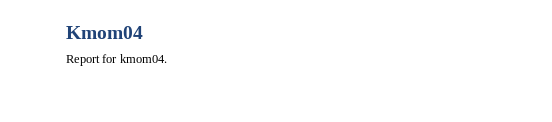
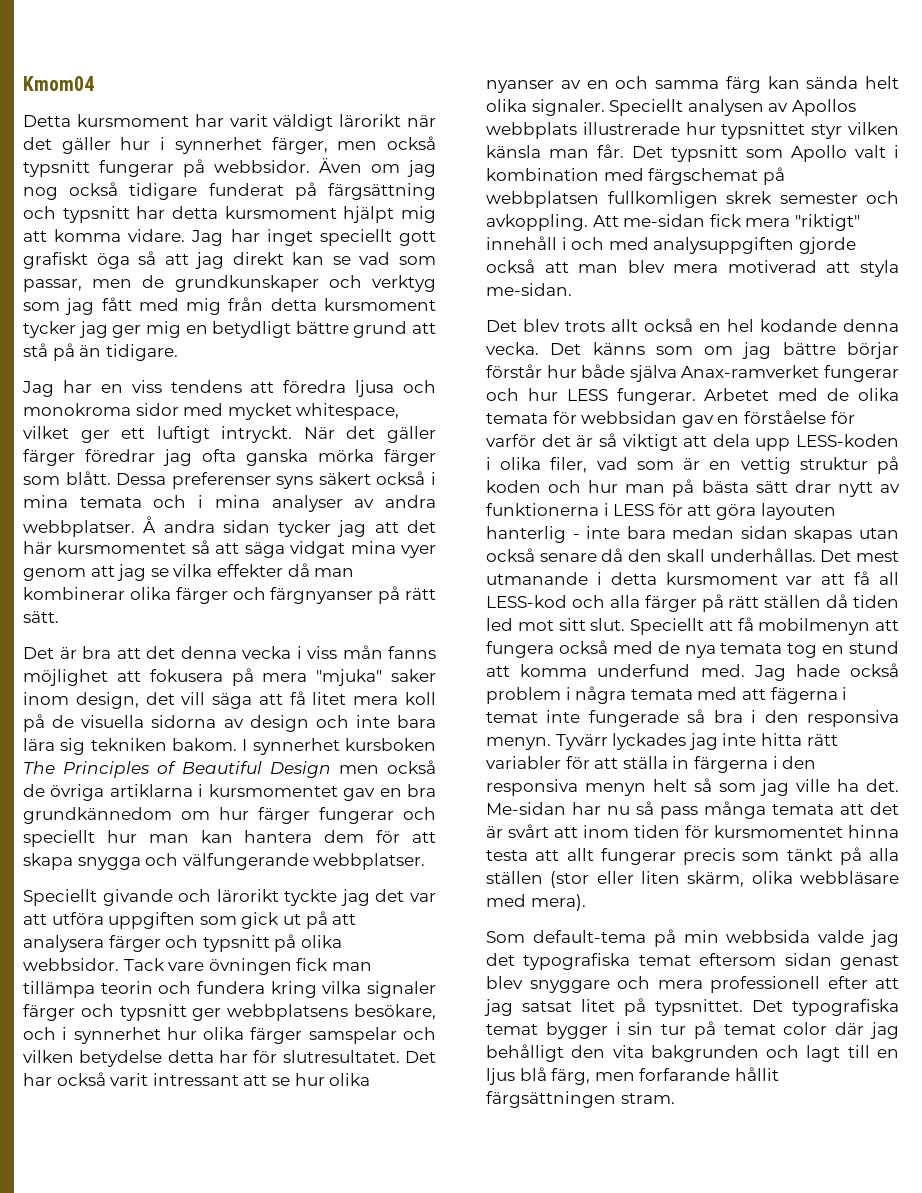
- Report for kmom04.
+ Detta kursmoment har varit väldigt lärorikt när det gäller hur i synnerhet färger, men också typsnitt fungerar på webbsidor. Även om jag nog också tidigare funderat på färgsättning och typsnitt har detta kursmoment hjälpt mig att komma vidare. Jag har inget speciellt gott grafiskt öga så att jag direkt kan se vad som passar, men de grundkunskaper och verktyg som jag fått med mig från detta kursmoment tycker jag ger mig en betydligt bättre grund att stå på än tidigare.
+ Jag har en viss tendens att föredra ljusa och monokroma sidor med mycket whitespace, vilket ger ett luftigt intryckt. När det gäller färger föredrar jag ofta ganska mörka färger som blått. Dessa preferenser syns säkert också i mina temata och i mina analyser av andra webbplatser. Å andra sidan tycker jag att det här kursmomentet så att säga vidgat mina vyer genom att jag se vilka effekter då man kombinerar olika färger och färgnyanser på rätt sätt.
+ Det är bra att det denna vecka i viss mån fanns möjlighet att fokusera på mera "mjuka" saker inom design, det vill säga att få litet mera koll på de visuella sidorna av design och inte bara lära sig tekniken bakom. I synnerhet kursboken The Principles of Beautiful Design men också de övriga artiklarna i kursmomentet gav en bra grundkännedom om hur färger fungerar och speciellt hur man kan hantera dem för att skapa snygga och välfungerande webbplatser.
+ Speciellt givande och lärorikt tyckte jag det var att utföra uppgiften som gick ut på att analysera färger och typsnitt på olika webbsidor. Tack vare övningen fick man tillämpa teorin och fundera kring vilka signaler färger och typsnitt ger webbplatsens besökare, och i synnerhet hur olika färger samspelar och vilken betydelse detta har för slutresultatet. Det har också varit intressant att se hur olika nyanser av en och samma färg kan sända helt olika signaler. Speciellt analysen av Apollos webbplats illustrerade hur typsnittet styr vilken känsla man får. Det typsnitt som Apollo valt i kombination med färgschemat på webbplatsen fullkomligen skrek semester och avkoppling. Att me-sidan fick mera "riktigt" innehåll i och med analysuppgiften gjorde också att man blev mera motiverad att styla me-sidan.
+ Det blev trots allt också en hel kodande denna vecka. Det känns som om jag bättre börjar förstår hur både själva Anax-ramverket fungerar och hur LESS fungerar. Arbetet med de olika temata för webbsidan gav en förståelse för varför det är så viktigt att dela upp LESS-koden i olika filer, vad som är en vettig struktur på koden och hur man på bästa sätt drar nytt av funktionerna i LESS för att göra layouten hanterlig - inte bara medan sidan skapas utan också senare då den skall underhållas. Det mest utmanande i detta kursmoment var att få all LESS-kod och alla färger på rätt ställen då tiden led mot sitt slut. Speciellt att få mobilmenyn att fungera också med de nya temata tog en stund att komma underfund med. Jag hade också problem i några temata med att fägerna i temat inte fungerade så bra i den responsiva menyn. Tyvärr lyckades jag inte hitta rätt variabler för att ställa in färgerna i den responsiva menyn helt så som jag ville ha det. Me-sidan har nu så pass många temata att det är svårt att inom tiden för kursmomentet hinna testa att allt fungerar precis som tänkt på alla ställen (stor eller liten skärm, olika webbläsare med mera).
+ Som default-tema på min webbsida valde jag det typografiska temat eftersom sidan genast blev snyggare och mera professionell efter att jag satsat litet på typsnittet. Det typografiska temat bygger i sin tur på temat color där jag behålligt den vita bakgrunden och lagt till en ljus blå färg, men forfarande hållit färgsättningen stram.

